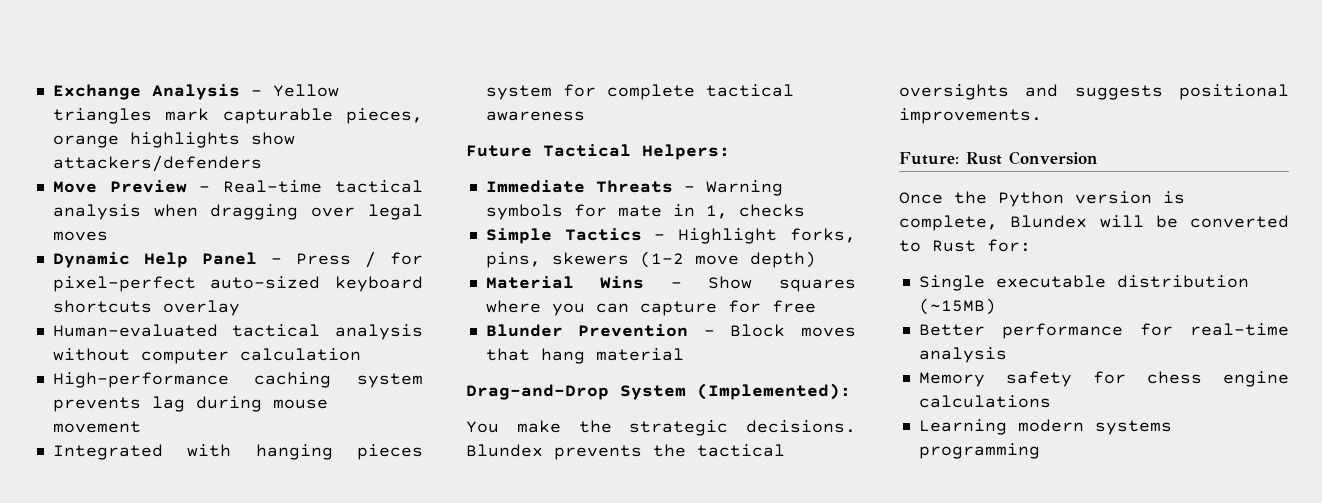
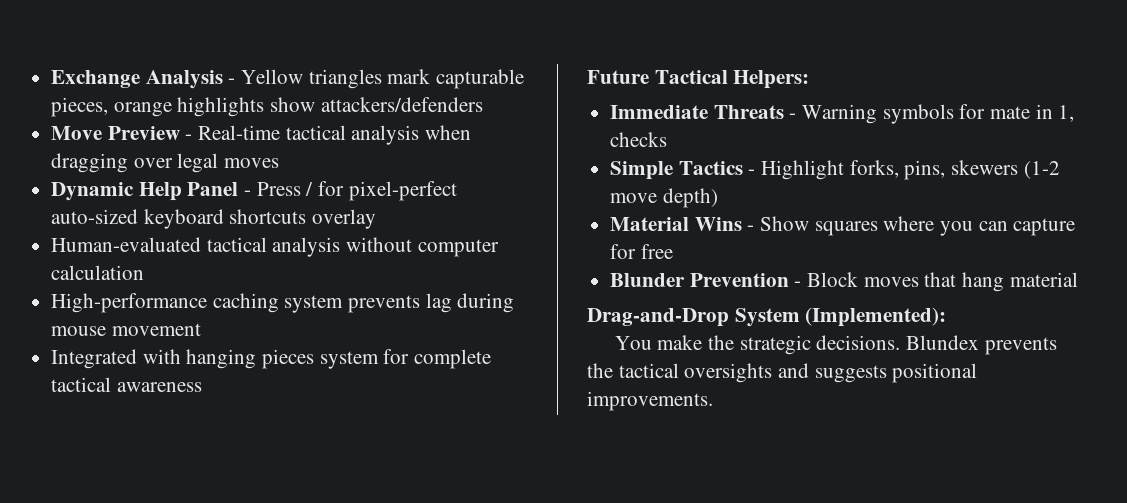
- Future: Rust Conversion
- Once the Python version is complete, Blundex will be converted to Rust for:
- Single executable distribution (~15MB)
- Better performance for real-time analysis
- Memory safety for chess engine calculations
- Learning modern systems programming

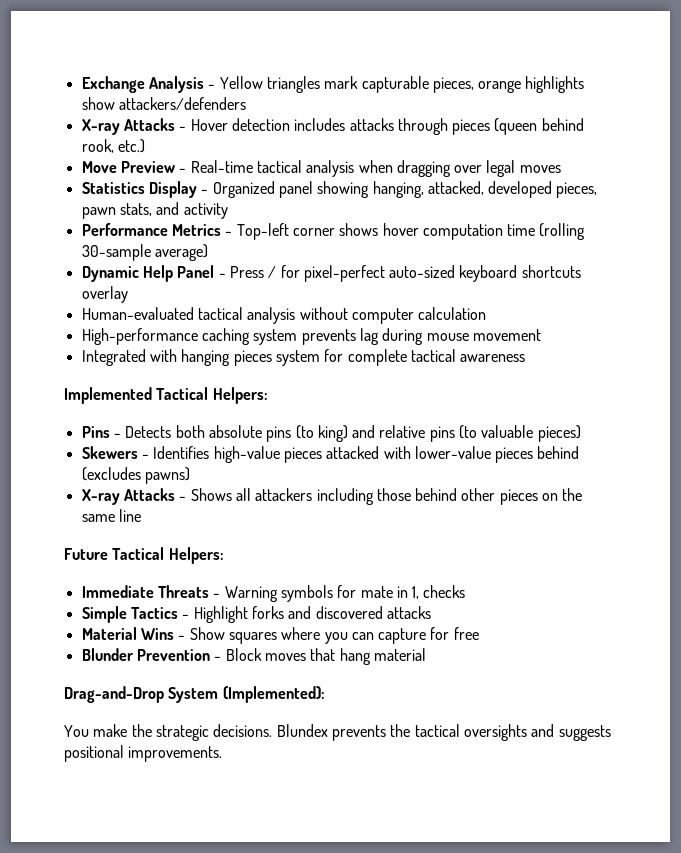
+ X-ray Attacks - Hover detection includes attacks through pieces (queen behind rook, etc.)
+ Statistics Display - Organized panel showing hanging, attacked, developed pieces, pawn stats, and activity
+ Performance Metrics - Top-left corner shows hover computation time (rolling 30-sample average)
+ Implemented Tactical Helpers:
+ Pins - Detects both absolute pins (to king) and relative pins (to valuable pieces)
+ Skewers - Identifies high-value pieces attacked with lower-value pieces behind (excludes pawns)
+ X-ray Attacks - Shows all attackers including those behind other pieces on the same line
- Simple Tactics - Highlight forks, pins, skewers (1-2 move depth)
+ Simple Tactics - Highlight forks and discovered attacks

